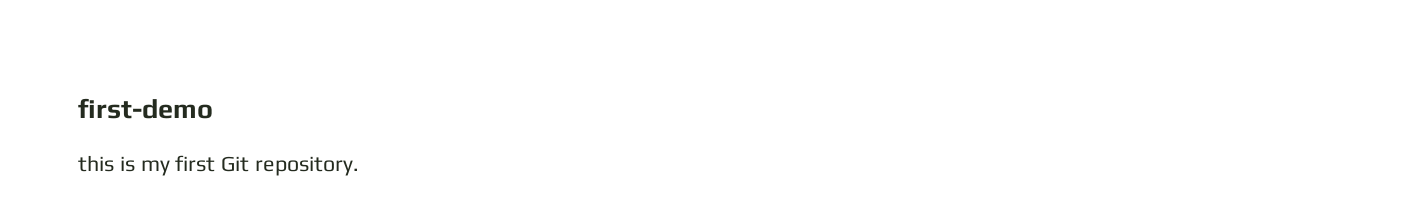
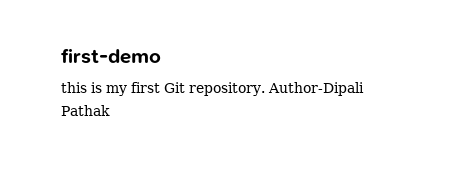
+ Author-Dipali Pathak

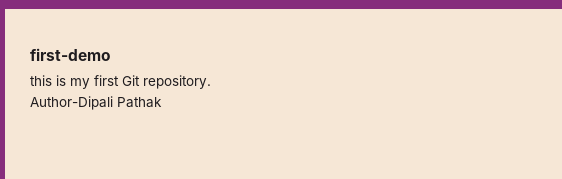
- this is my first Git repository. Author-Dipali Pathak
+ this is my first Git repository.
+ Author-Dipali Pathak

